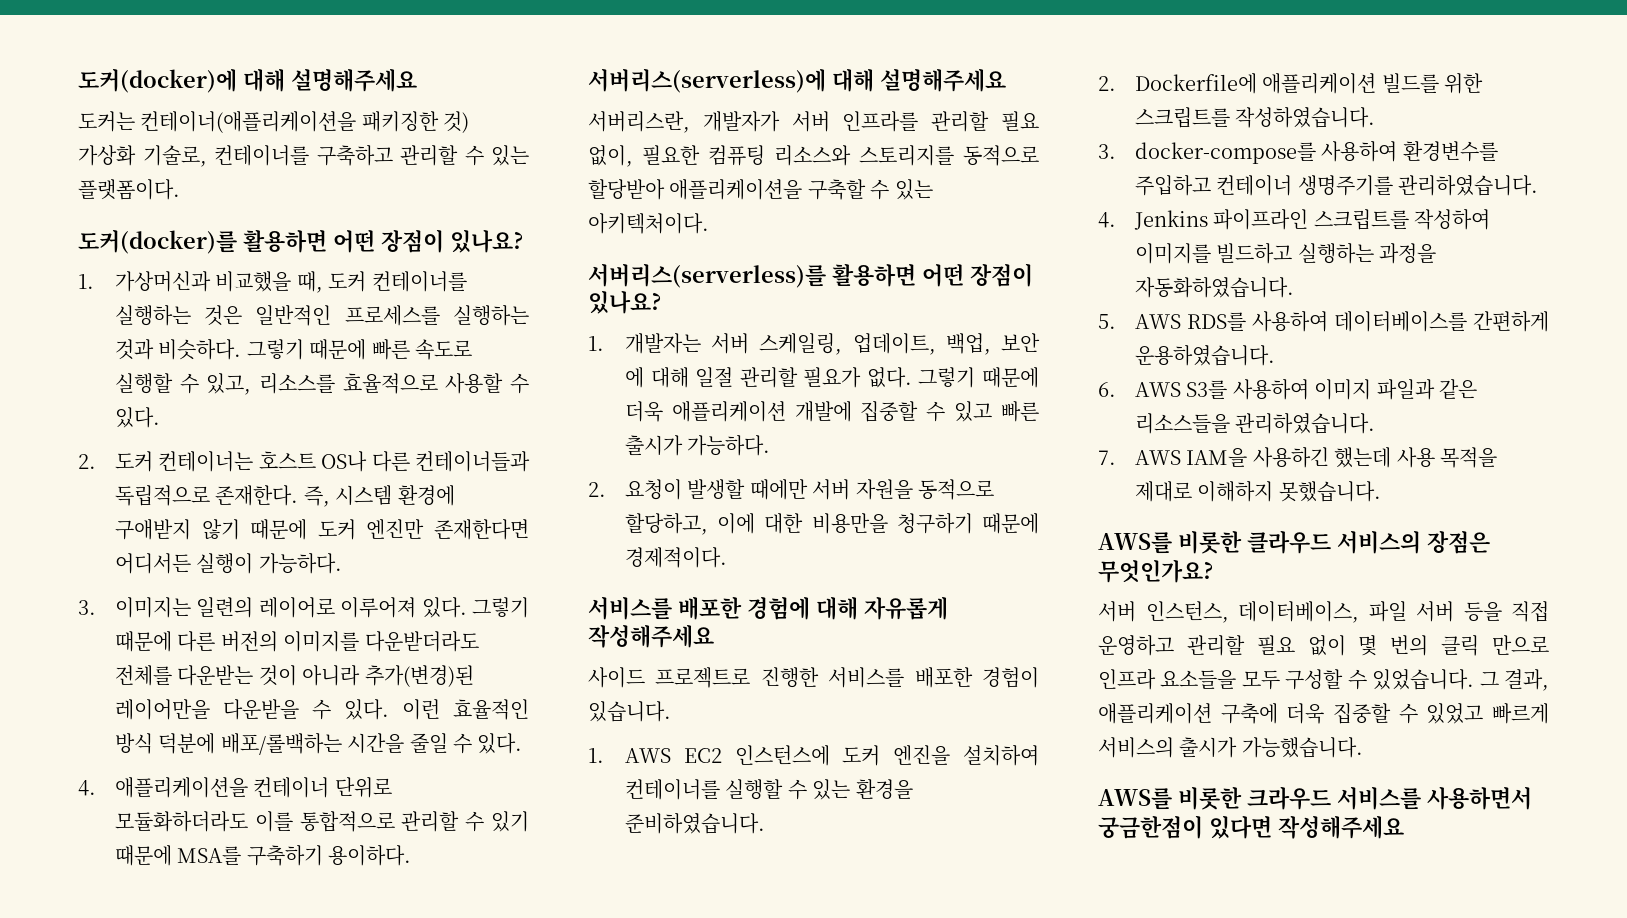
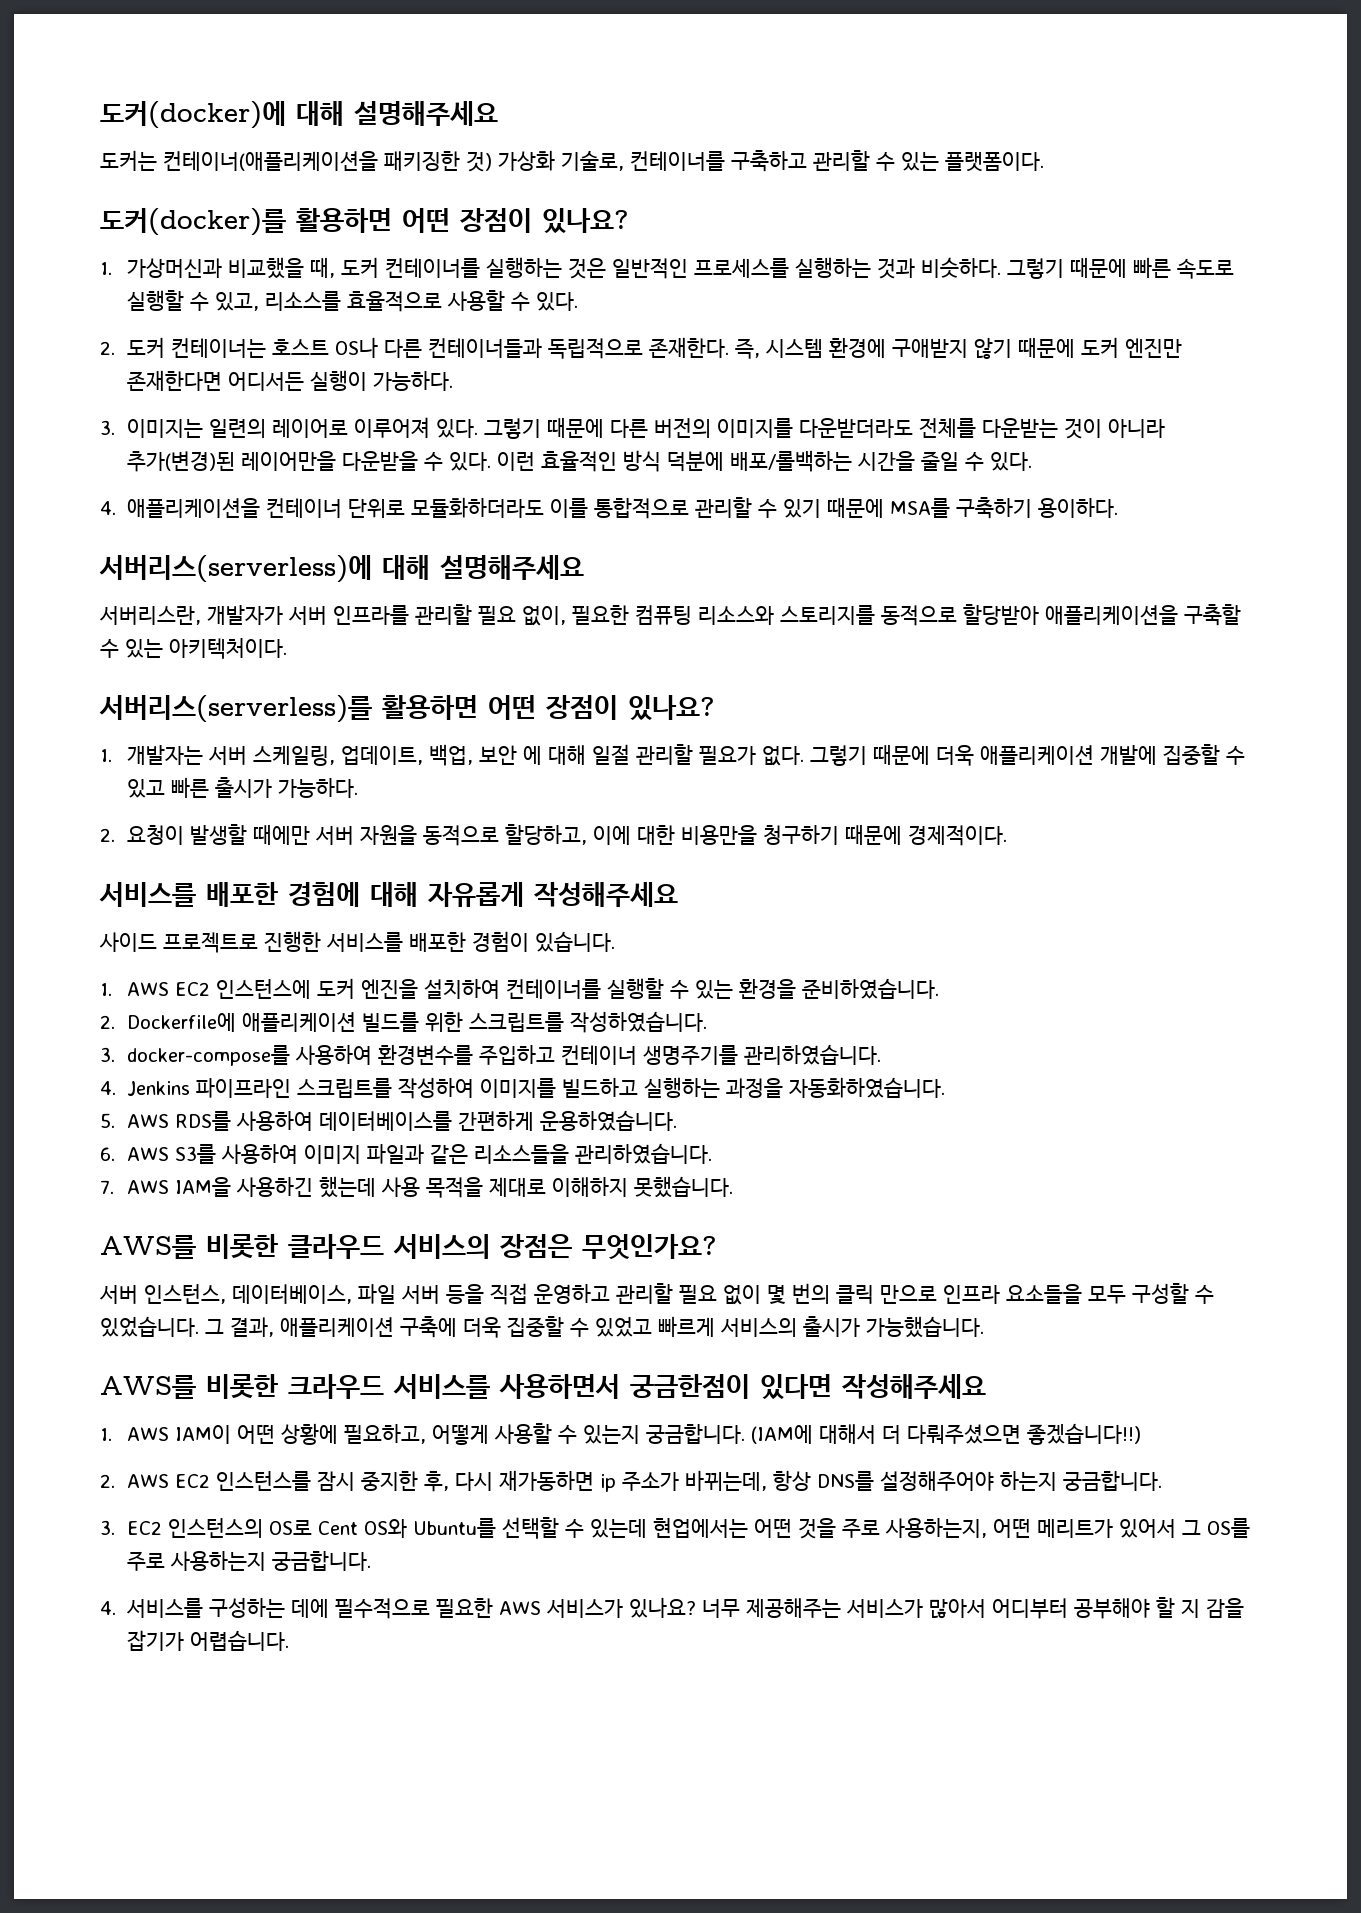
+ 1. AWS IAM이 어떤 상황에 필요하고, 어떻게 사용할 수 있는지 궁금합니다. (IAM에 대해서 더 다뤄주셨으면 좋겠습니다!!)
+ 2. AWS EC2 인스턴스를 잠시 중지한 후, 다시 재가동하면 ip 주소가 바뀌는데, 항상 DNS를 설정해주어야 하는지 궁금합니다.
+ 3. EC2 인스턴스의 OS로 Cent OS와 Ubuntu를 선택할 수 있는데 현업에서는 어떤 것을 주로 사용하는지, 어떤 메리트가 있어서 그 OS를 주로 사용하는지 궁금합니다.
+ 4. 서비스를 구성하는 데에 필수적으로 필요한 AWS 서비스가 있나요? 너무 제공해주는 서비스가 많아서 어디부터 공부해야 할 지 감을 잡기가 어렵습니다.

